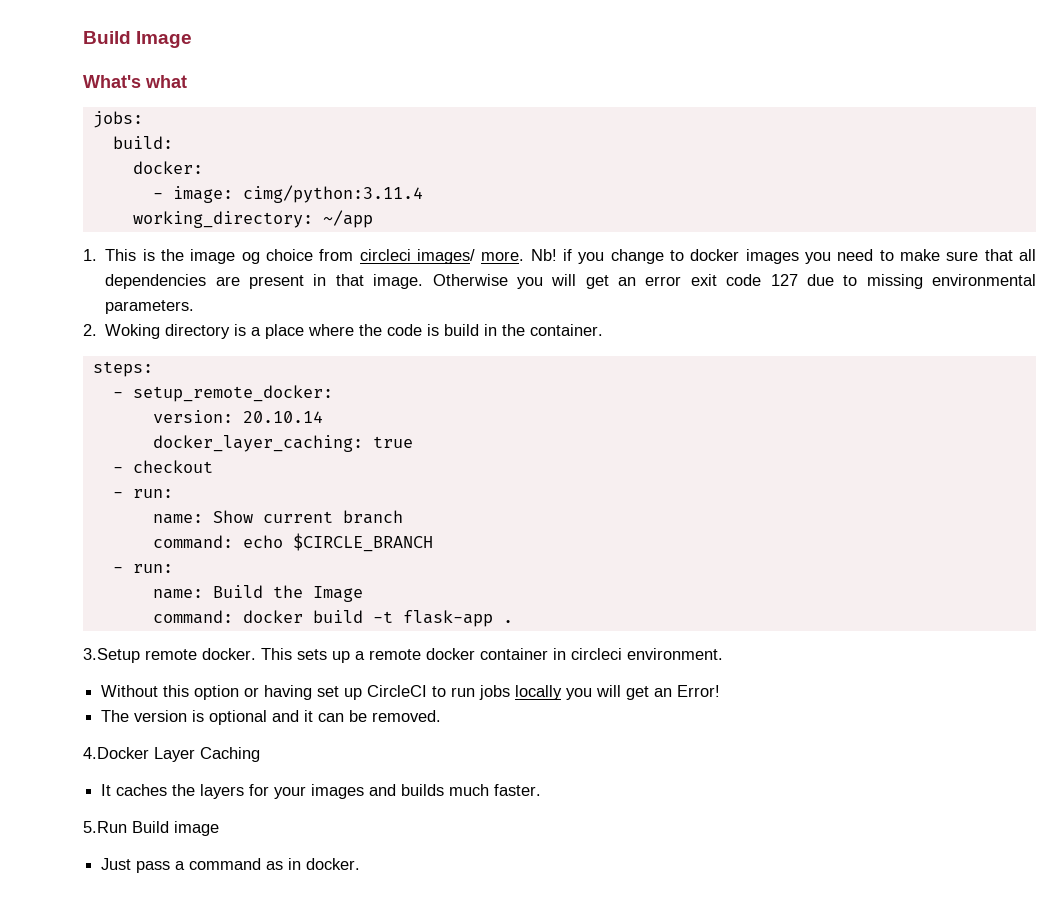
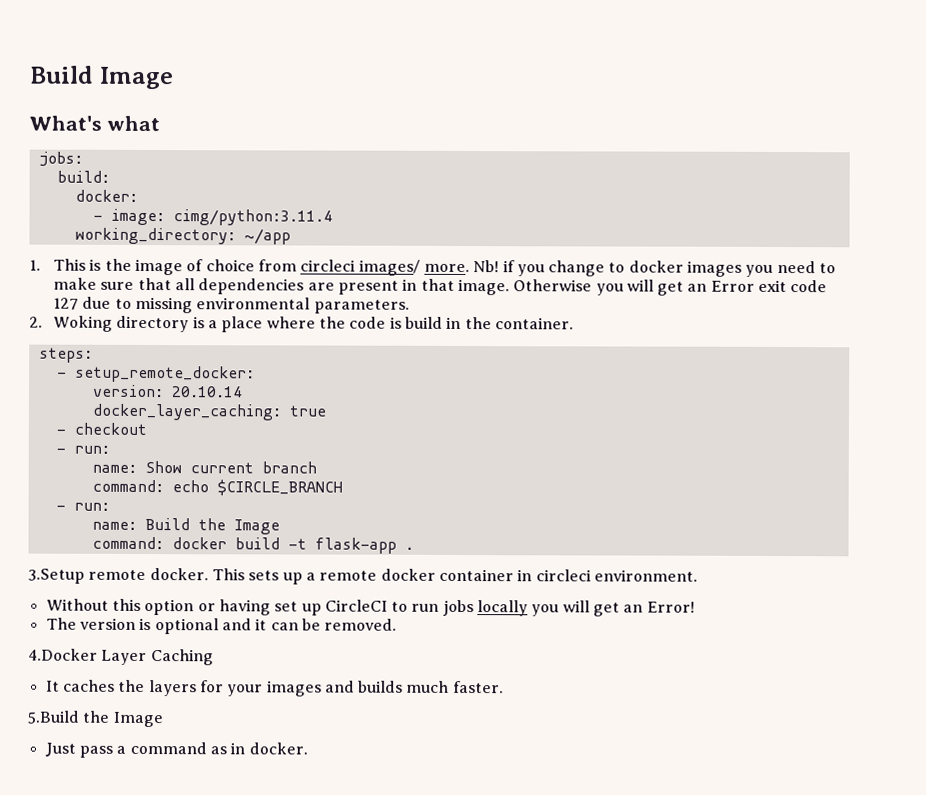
- 1. This is the image og choice from circleci images/ more.
+ 1. This is the image of choice from circleci images/ more.
- Otherwise you will get an error exit code 127 due to missing environmental parameters.
+ Otherwise you will get an Error exit code 127 due to missing environmental parameters.
- 5.Run Build image
+ 5.Build the Image

